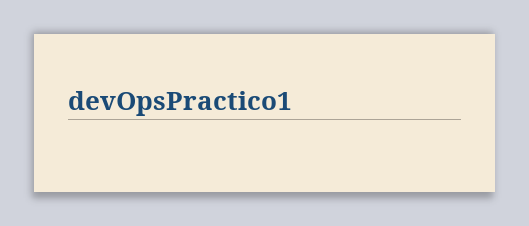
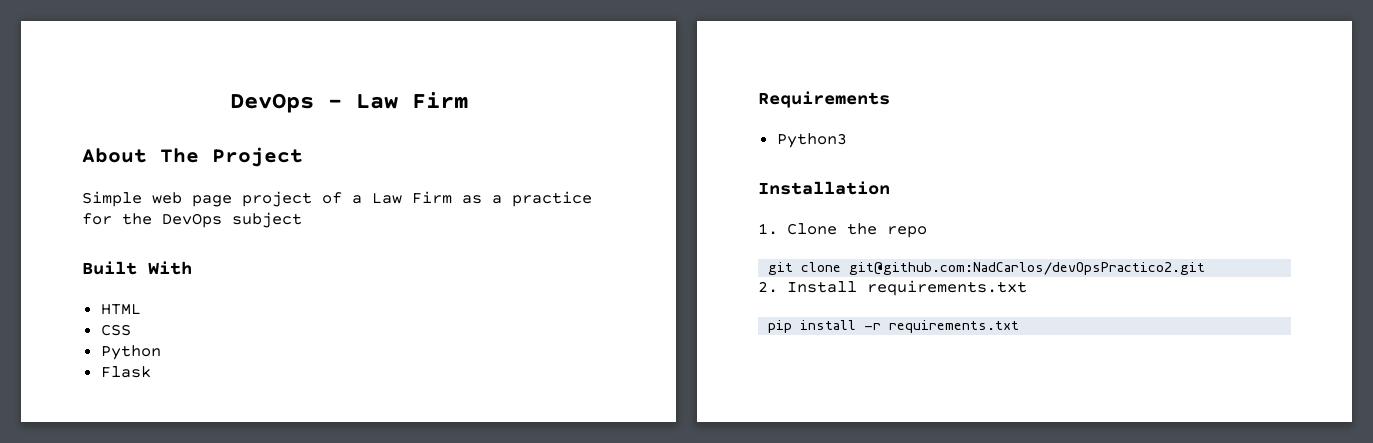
- devOpsPractico1
+ DevOps - Law Firm
+ About The Project
+ Simple web page project of a Law Firm as a practice for the DevOps subject
+ Built With
+ HTML
+ CSS
+ Python
+ Flask
+ Requirements
+ Python3
+ Installation
+ 1. Clone the repo
+ git clone git@github.com:NadCarlos/devOpsPractico2.git
+ 2. Install requirements.txt
+ pip install -r requirements.txt

